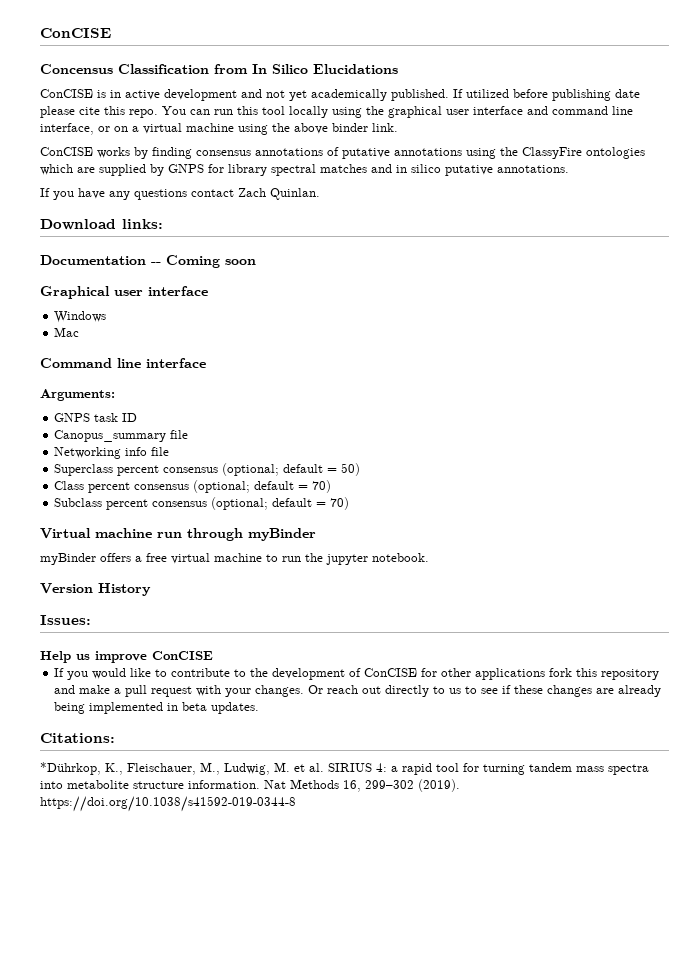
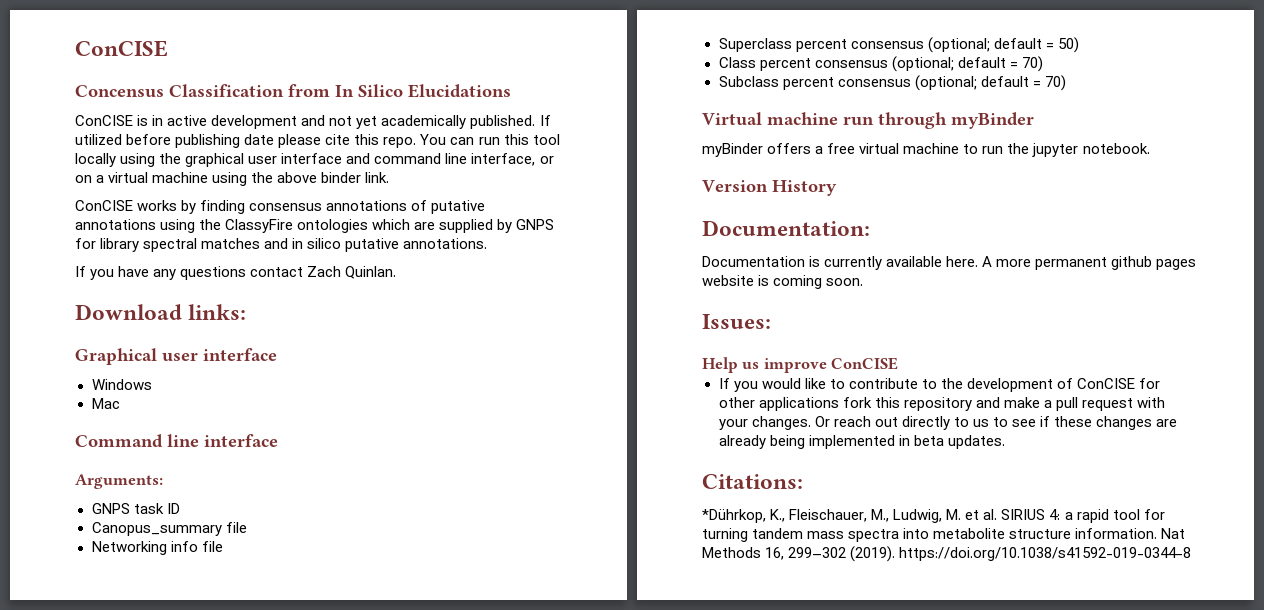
- Documentation -- Coming soon
+ Documentation:
+ Documentation is currently available here. A more permanent github pages website is coming soon.

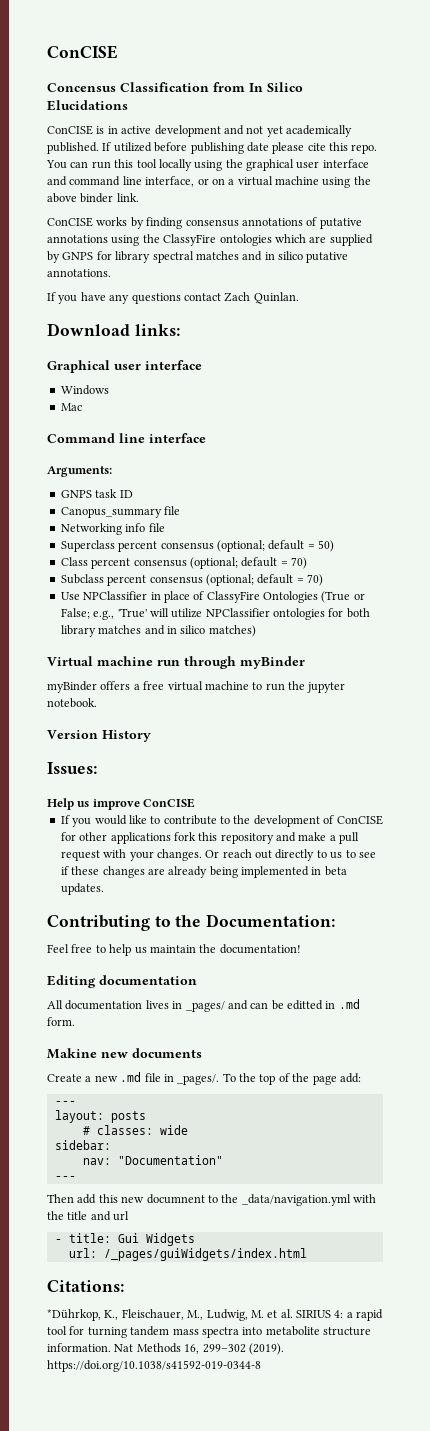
+ Use NPClassifier in place of ClassyFire Ontologies (True or False; e.g., 'True' will utilize NPClassifier ontologies for both library matches and in silico matches)
- Documentation:
- Documentation is currently available here. A more permanent github pages website is coming soon.
+ Contributing to the Documentation:
+ Feel free to help us maintain the documentation!
+ Editing documentation
+ All documentation lives in _pages/ and can be editted in .md form.
+ Makine new documents
+ Create a new .md file in _pages/. To the top of the page add:
+ ---
+ layout: posts
+ # classes: wide
+ sidebar:
+ nav: "Documentation"
+ ---
+ Then add this new documnent to the _data/navigation.yml with the title and url
+ - title: Gui Widgets
+ url: /_pages/guiWidgets/index.html

